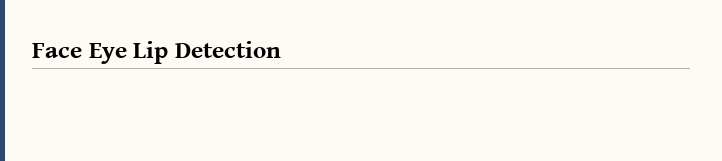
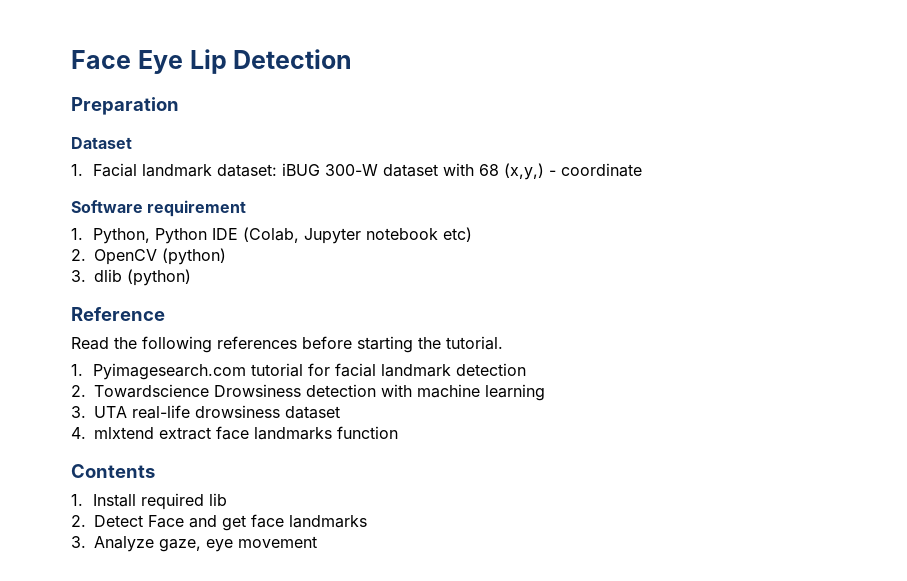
+ Preparation
+ Dataset
+ 1. Facial landmark dataset: iBUG 300-W dataset with 68 (x,y,) - coordinate
+ Software requirement
+ 1. Python, Python IDE (Colab, Jupyter notebook etc)
+ 2. OpenCV (python)
+ 3. dlib (python)
+ Reference
+ Read the following references before starting the tutorial.
+ 1. Pyimagesearch.com tutorial for facial landmark detection
+ 2. Towardscience Drowsiness detection with machine learning
+ 3. UTA real-life drowsiness dataset
+ 4. mlxtend extract face landmarks function
+ Contents
+ 1. Install required lib
+ 2. Detect Face and get face landmarks
+ 3. Analyze gaze, eye movement

